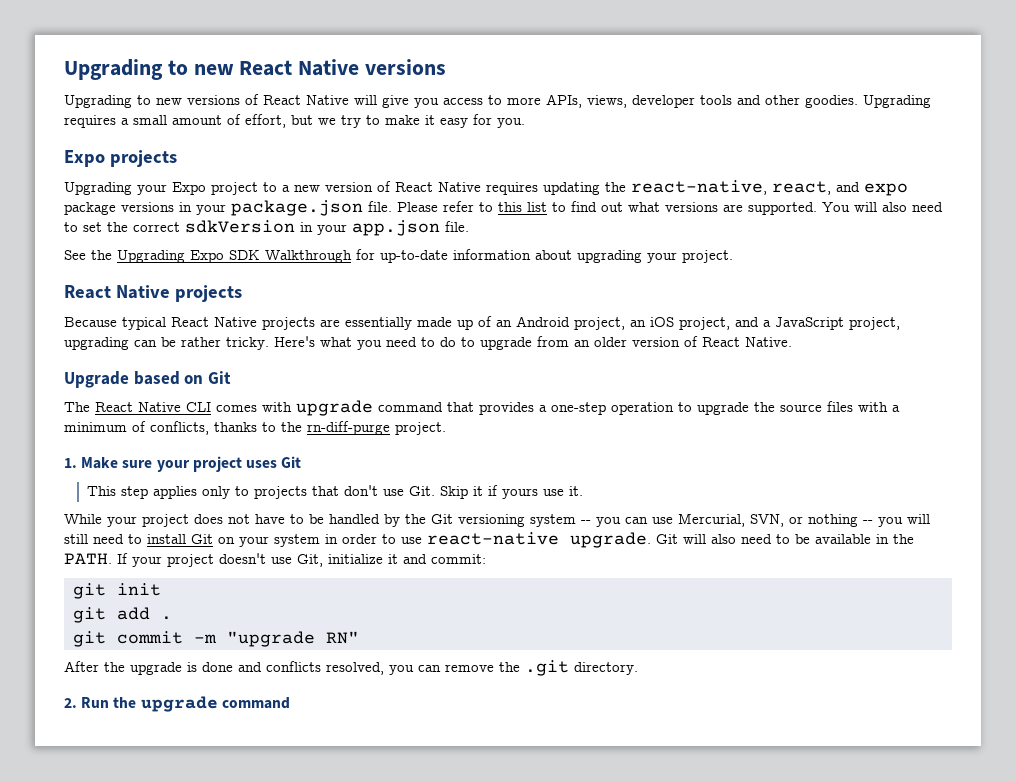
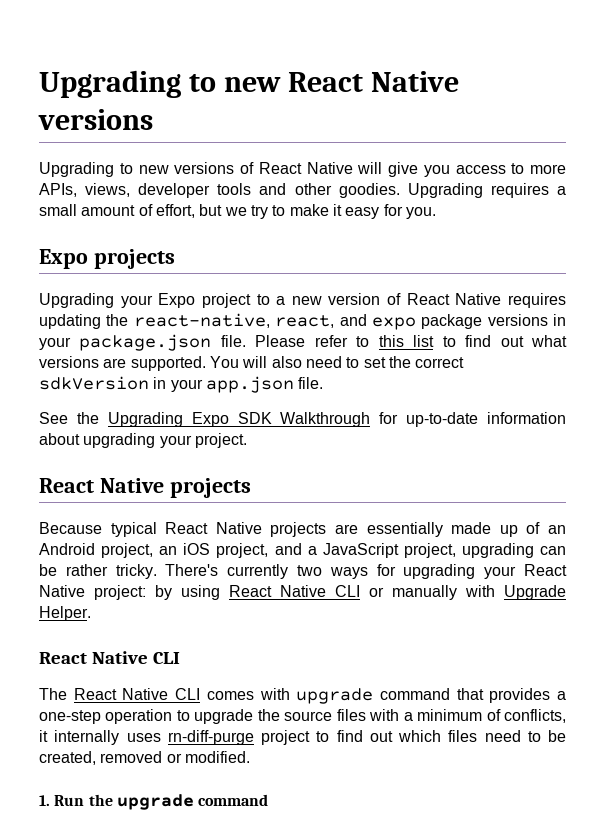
- Here's what you need to do to upgrade from an older version of React Native.
- Upgrade based on Git
+ There's currently two ways for upgrading your React Native project: by using React Native CLI or manually with Upgrade Helper.
+ React Native CLI
- The React Native CLI comes with upgrade command that provides a one-step operation to upgrade the source files with a minimum of conflicts, thanks to the rn-diff-purge project.
- 1. Make sure your project uses Git
- This step applies only to projects that don't use Git. Skip it if yours use it.
- While your project does not have to be handled by the Git versioning system -- you can use Mercurial, SVN, or nothing -- you will still need to install Git on your system in order to use react-native upgrade. Git will also need to be available in the PATH. If your project doesn't use Git, initialize it and commit:
- git init
- git add .
- git commit -m "upgrade RN"
- After the upgrade is done and conflicts resolved, you can remove the .git directory.
- 2. Run the upgrade command
+ The React Native CLI comes with upgrade command that provides a one-step operation to upgrade the source files with a minimum of conflicts, it internally uses rn-diff-purge project to find out which files need to be created, removed or modified.
+ 1. Run the upgrade command

